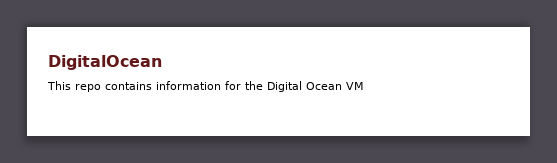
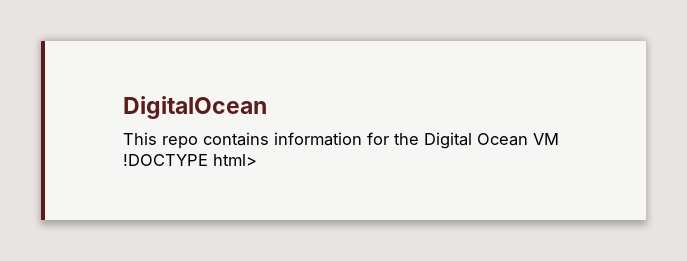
- This repo contains information for the Digital Ocean VM
+ This repo contains information for the Digital Ocean VM !DOCTYPE html>

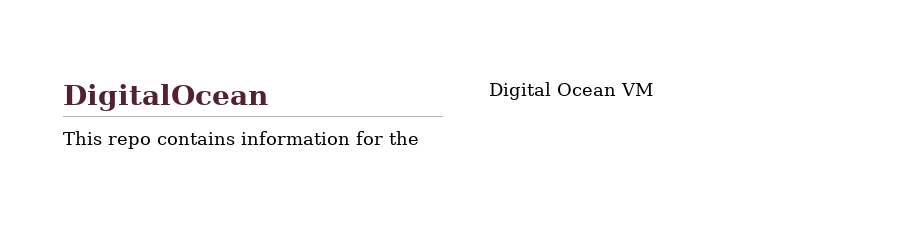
- This repo contains information for the Digital Ocean VM !DOCTYPE html>
+ This repo contains information for the Digital Ocean VM

